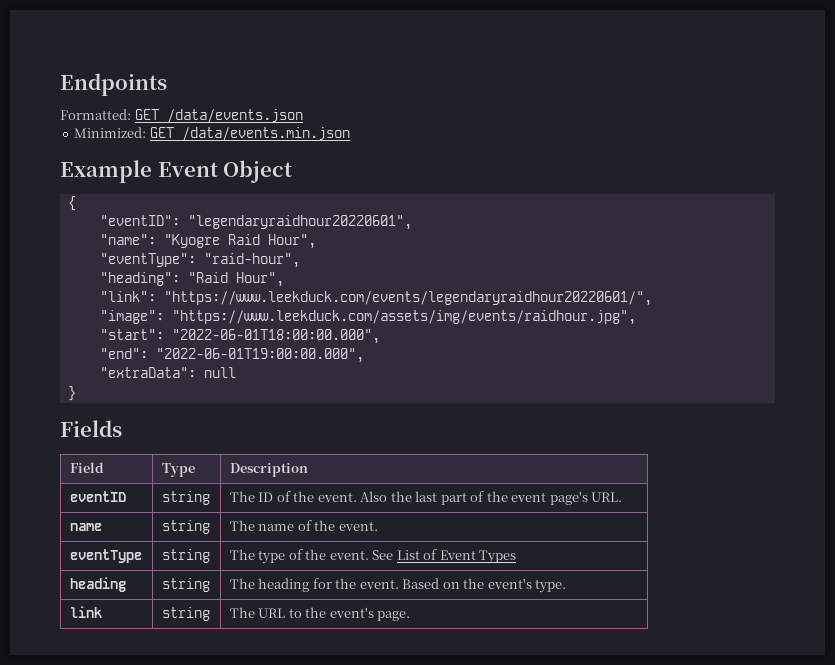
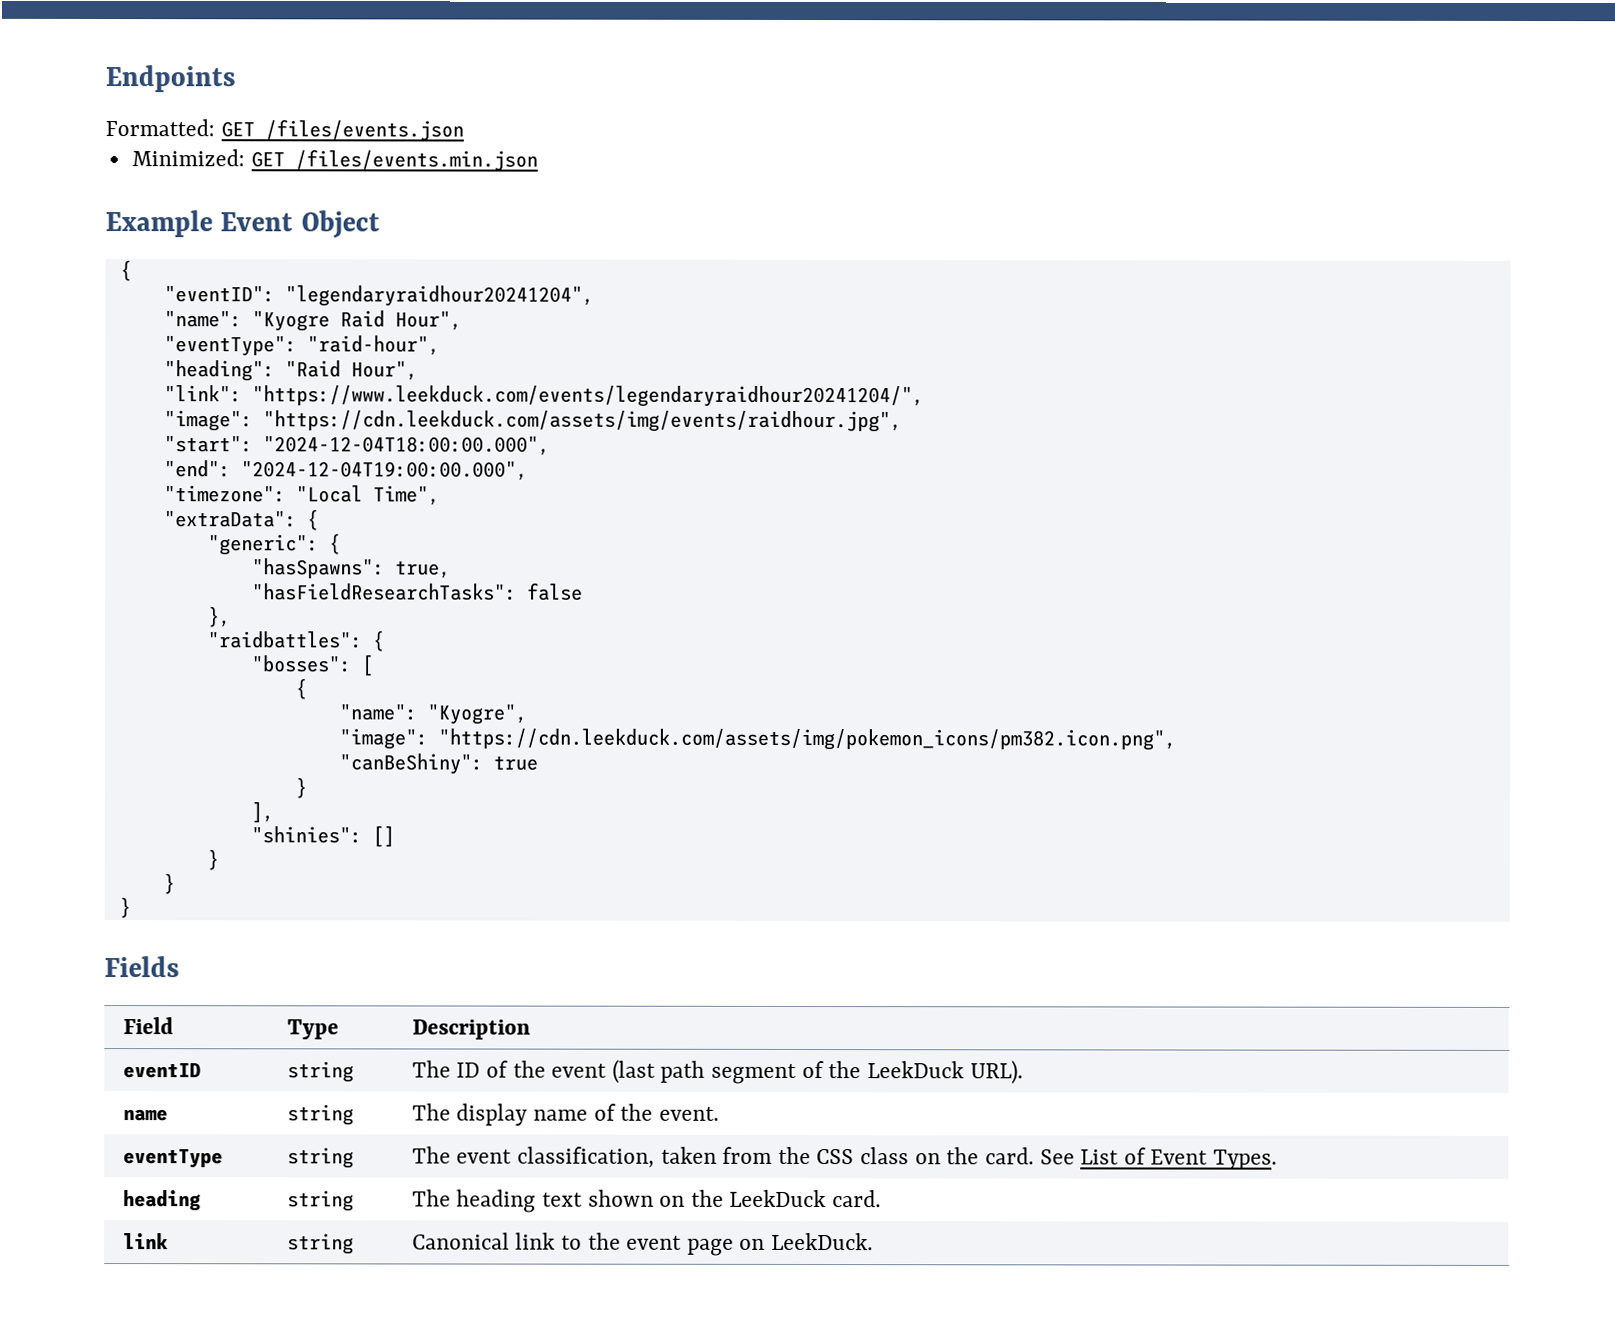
- Formatted: GET /data/events.json
+ Formatted: GET /files/events.json
- Minimized: GET /data/events.min.json
+ Minimized: GET /files/events.min.json
- "eventID": "legendaryraidhour20220601",
+ "eventID": "legendaryraidhour20241204",
- "link": "https://www.leekduck.com/events/legendaryraidhour20220601/",
- "image": "https://www.leekduck.com/assets/img/events/raidhour.jpg",
+ "link": "https://www.leekduck.com/events/legendaryraidhour20241204/",
+ "image": "https://cdn.leekduck.com/assets/img/events/raidhour.jpg",
- "start": "2022-06-01T18:00:00.000",
+ "start": "2024-12-04T18:00:00.000",
- "end": "2022-06-01T19:00:00.000",
- "extraData": null
+ "end": "2024-12-04T19:00:00.000",
+ "timezone": "Local Time",
+ "extraData": {
+ "generic": {
+ "hasSpawns": true,
+ "hasFieldResearchTasks": false
+ },
+ "raidbattles": {
+ "bosses": [
+ {
+ "name": "Kyogre",
+ "image": "https://cdn.leekduck.com/assets/img/pokemon_icons/pm382.icon.png",
+ "canBeShiny": true
+ }
+ ],
+ "shinies": []
+ }
+ }
- eventID | string | The ID of the event. Also the last part of the event page's URL.
+ eventID | string | The ID of the event (last path segment of the LeekDuck URL).
- name | string | The name of the event.
+ name | string | The display name of the event.
- eventType | string | The type of the event. See List of Event Types
+ eventType | string | The event classification, taken from the CSS class on the card. See List of Event Types.
- heading | string | The heading for the event. Based on the event's type.
- link | string | The URL to the event's page.
+ heading | string | The heading text shown on the LeekDuck card.
+ link | string | Canonical link to the event page on LeekDuck.

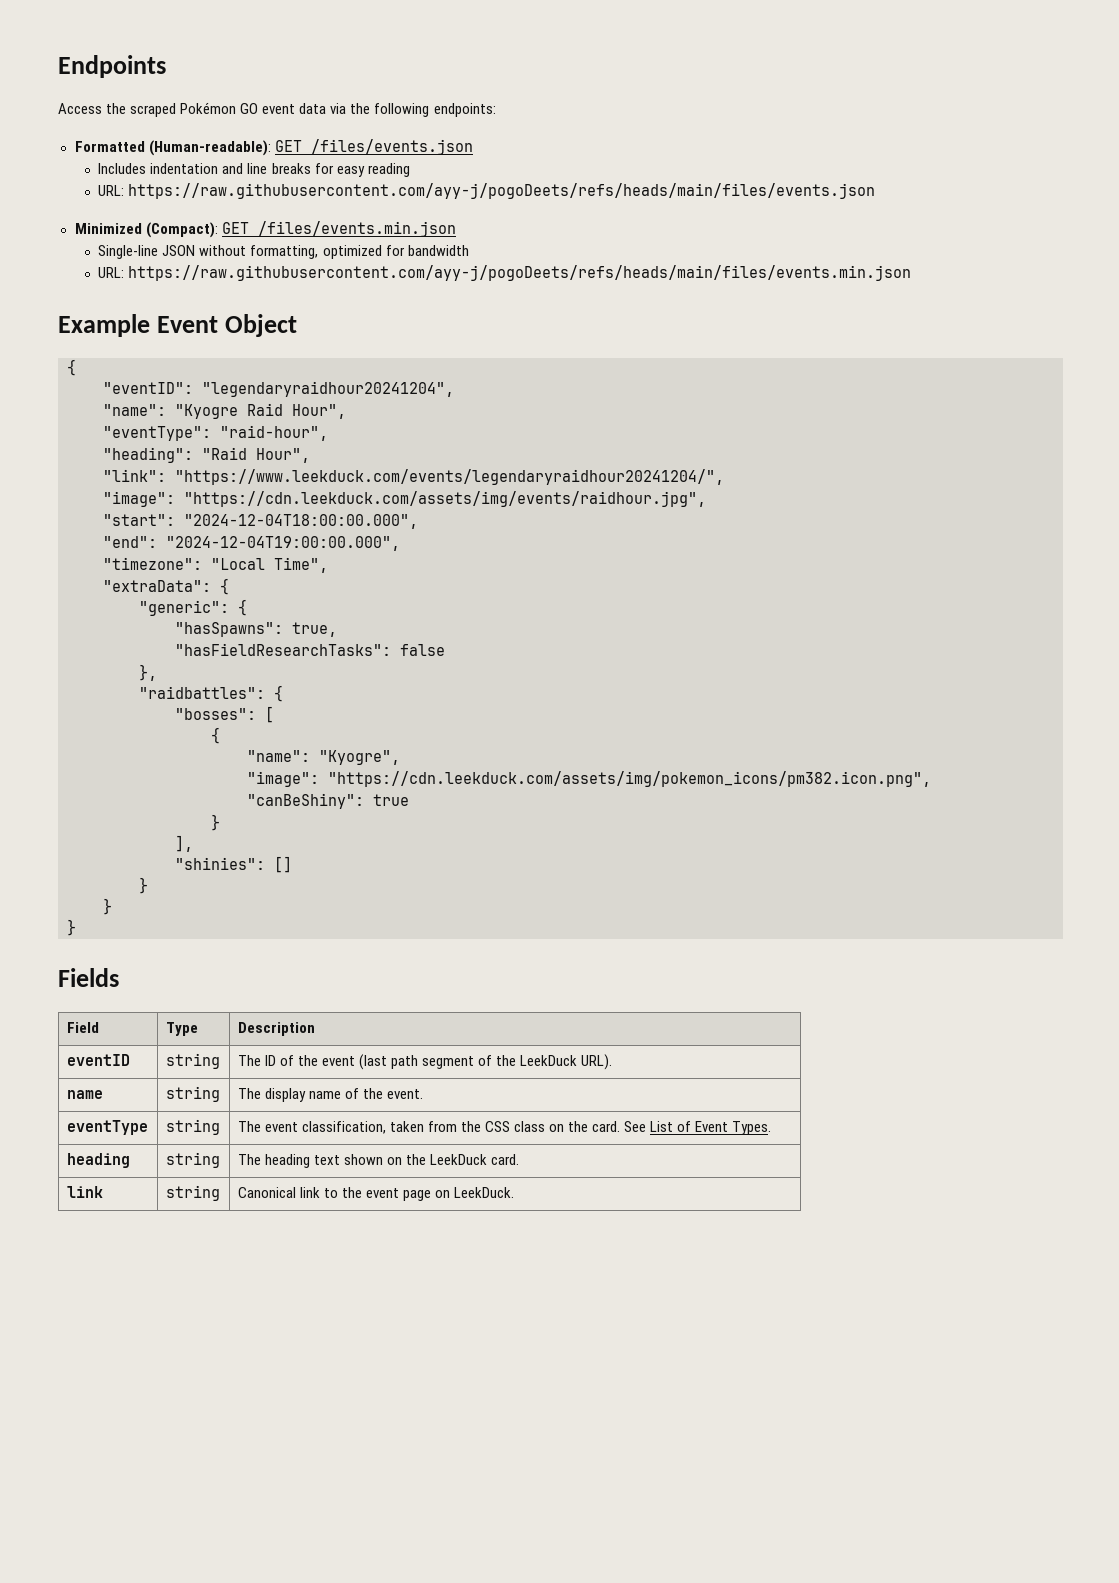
- Formatted: GET /files/events.json
- Minimized: GET /files/events.min.json
+ Access the scraped Pokémon GO event data via the following endpoints:
+ Formatted (Human-readable): GET /files/events.json
+ Includes indentation and line breaks for easy reading
+ URL: https://raw.githubusercontent.com/ayy-j/pogoDeets/refs/heads/main/files/events.json
+ Minimized (Compact): GET /files/events.min.json
+ Single-line JSON without formatting, optimized for bandwidth
+ URL: https://raw.githubusercontent.com/ayy-j/pogoDeets/refs/heads/main/files/events.min.json

